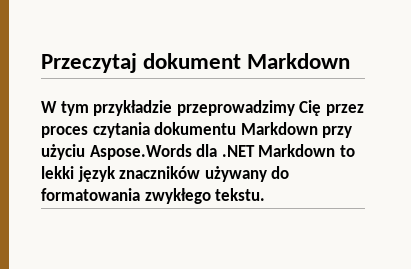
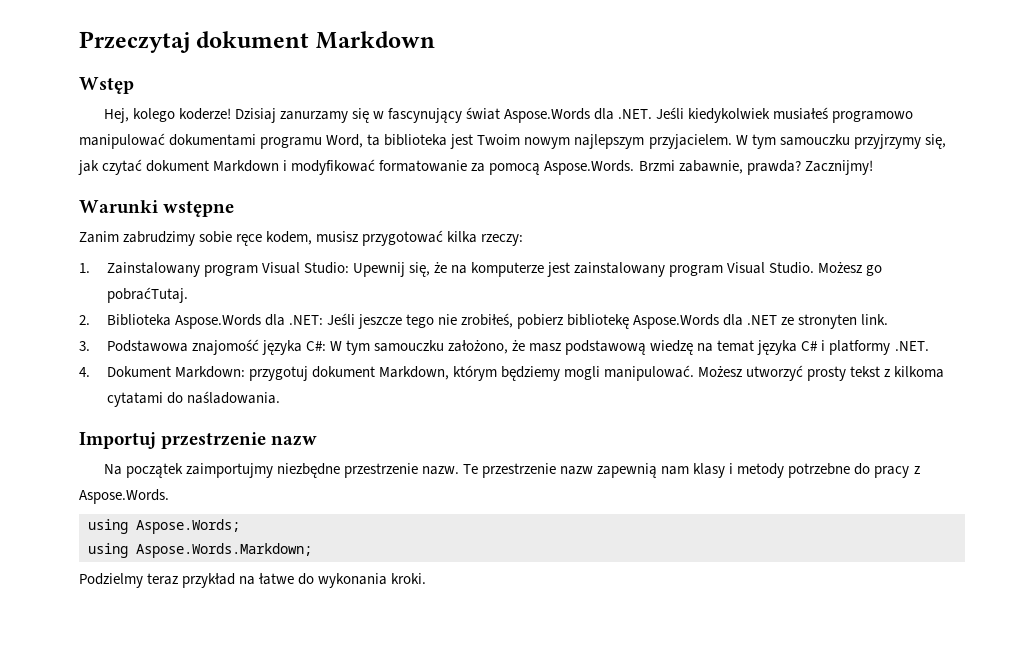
- W tym przykładzie przeprowadzimy Cię przez proces czytania dokumentu Markdown przy użyciu Aspose.Words dla .NET Markdown to lekki język znaczników używany do formatowania zwykłego tekstu.
+ Wstęp
+ Hej, kolego koderze! Dzisiaj zanurzamy się w fascynujący świat Aspose.Words dla .NET. Jeśli kiedykolwiek musiałeś programowo manipulować dokumentami programu Word, ta biblioteka jest Twoim nowym najlepszym przyjacielem. W tym samouczku przyjrzymy się, jak czytać dokument Markdown i modyfikować formatowanie za pomocą Aspose.Words. Brzmi zabawnie, prawda? Zacznijmy!
+ Warunki wstępne
+ Zanim zabrudzimy sobie ręce kodem, musisz przygotować kilka rzeczy:
+ 1. Zainstalowany program Visual Studio: Upewnij się, że na komputerze jest zainstalowany program Visual Studio. Możesz go pobraćTutaj.
+ 2. Biblioteka Aspose.Words dla .NET: Jeśli jeszcze tego nie zrobiłeś, pobierz bibliotekę Aspose.Words dla .NET ze stronyten link.
+ 3. Podstawowa znajomość języka C#: W tym samouczku założono, że masz podstawową wiedzę na temat języka C# i platformy .NET.
+ 4. Dokument Markdown: przygotuj dokument Markdown, którym będziemy mogli manipulować. Możesz utworzyć prosty tekst z kilkoma cytatami do naśladowania.
+ Importuj przestrzenie nazw
+ Na początek zaimportujmy niezbędne przestrzenie nazw. Te przestrzenie nazw zapewnią nam klasy i metody potrzebne do pracy z Aspose.Words.
+ using Aspose.Words;
+ using Aspose.Words.Markdown;
+ Podzielmy teraz przykład na łatwe do wykonania kroki.

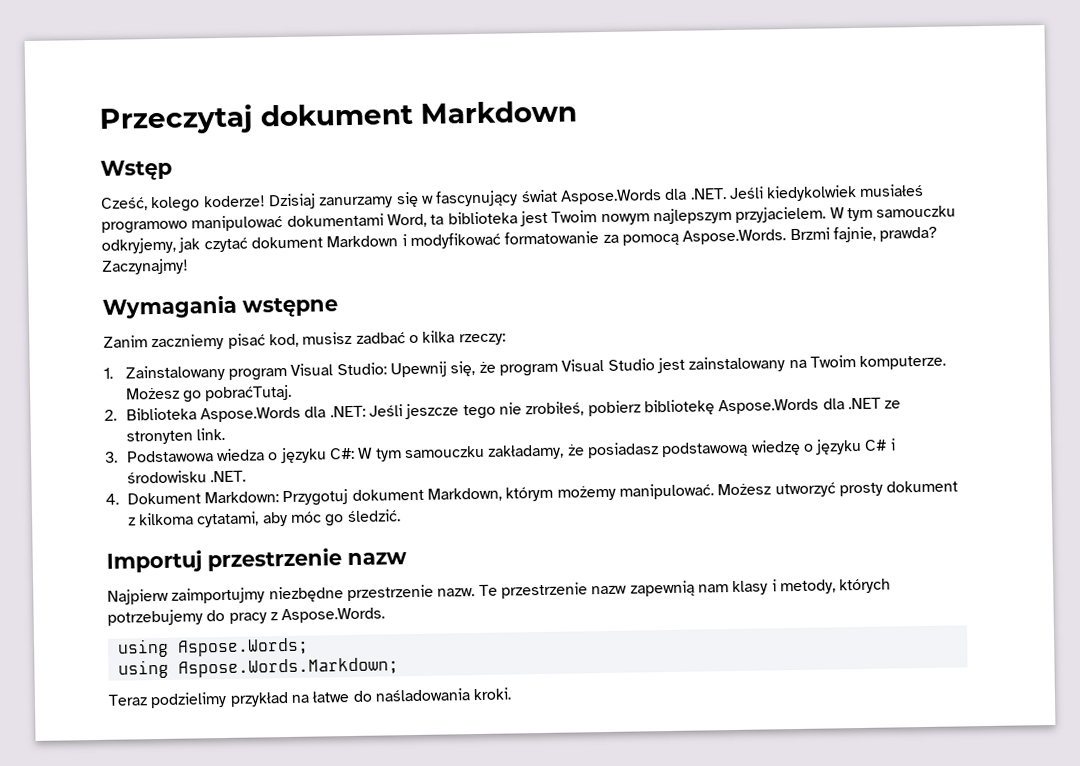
- Hej, kolego koderze!
+ Cześć, kolego koderze!
- Dzisiaj zanurzamy się w fascynujący świat Aspose.Words dla .NET. Jeśli kiedykolwiek musiałeś programowo manipulować dokumentami programu Word, ta biblioteka jest Twoim nowym najlepszym przyjacielem.
+ Dzisiaj zanurzamy się w fascynujący świat Aspose.Words dla .NET. Jeśli kiedykolwiek musiałeś programowo manipulować dokumentami Word, ta biblioteka jest Twoim nowym najlepszym przyjacielem.
- W tym samouczku przyjrzymy się, jak czytać dokument Markdown i modyfikować formatowanie za pomocą Aspose.Words. Brzmi zabawnie, prawda? Zacznijmy!
- Warunki wstępne
- Zanim zabrudzimy sobie ręce kodem, musisz przygotować kilka rzeczy:
+ W tym samouczku odkryjemy, jak czytać dokument Markdown i modyfikować formatowanie za pomocą Aspose.Words. Brzmi fajnie, prawda? Zaczynajmy!
+ Wymagania wstępne
+ Zanim zaczniemy pisać kod, musisz zadbać o kilka rzeczy:
- 1. Zainstalowany program Visual Studio: Upewnij się, że na komputerze jest zainstalowany program Visual Studio.
+ 1. Zainstalowany program Visual Studio: Upewnij się, że program Visual Studio jest zainstalowany na Twoim komputerze.
- 3. Podstawowa znajomość języka C#: W tym samouczku założono, że masz podstawową wiedzę na temat języka C# i platformy .NET.
+ 3. Podstawowa wiedza o języku C#: W tym samouczku zakładamy, że posiadasz podstawową wiedzę o języku C# i środowisku .NET.
- 4. Dokument Markdown: przygotuj dokument Markdown, którym będziemy mogli manipulować.
+ 4. Dokument Markdown: Przygotuj dokument Markdown, którym możemy manipulować.
- Możesz utworzyć prosty tekst z kilkoma cytatami do naśladowania.
+ Możesz utworzyć prosty dokument z kilkoma cytatami, aby móc go śledzić.
- Na początek zaimportujmy niezbędne przestrzenie nazw.
+ Najpierw zaimportujmy niezbędne przestrzenie nazw.
- Te przestrzenie nazw zapewnią nam klasy i metody potrzebne do pracy z Aspose.Words.
+ Te przestrzenie nazw zapewnią nam klasy i metody, których potrzebujemy do pracy z Aspose.Words.
- Podzielmy teraz przykład na łatwe do wykonania kroki.
+ Teraz podzielimy przykład na łatwe do naśladowania kroki.

